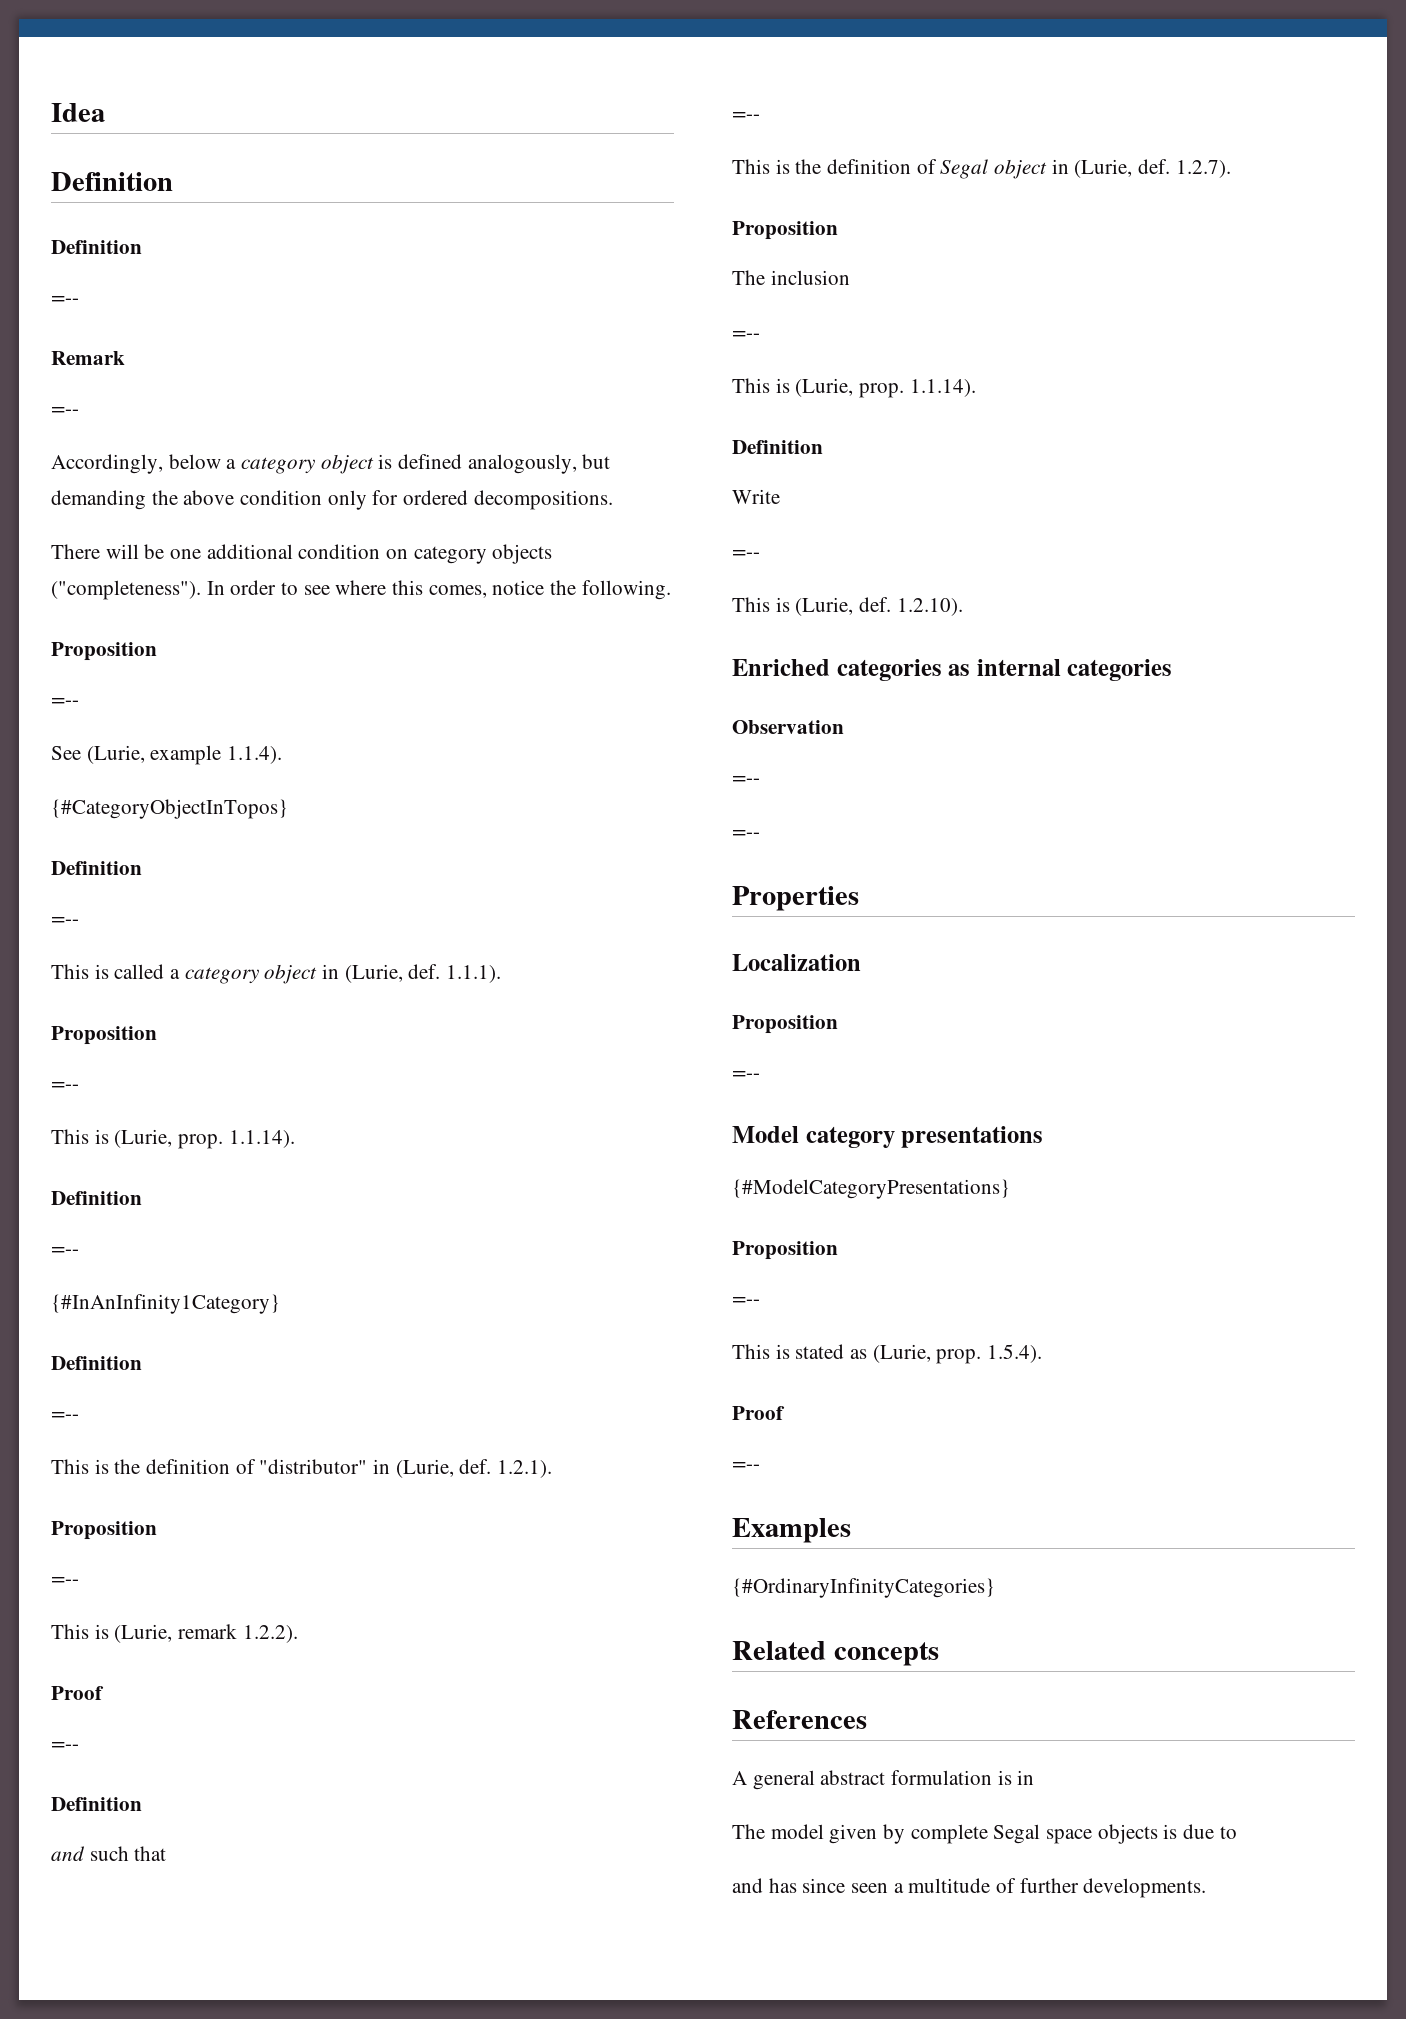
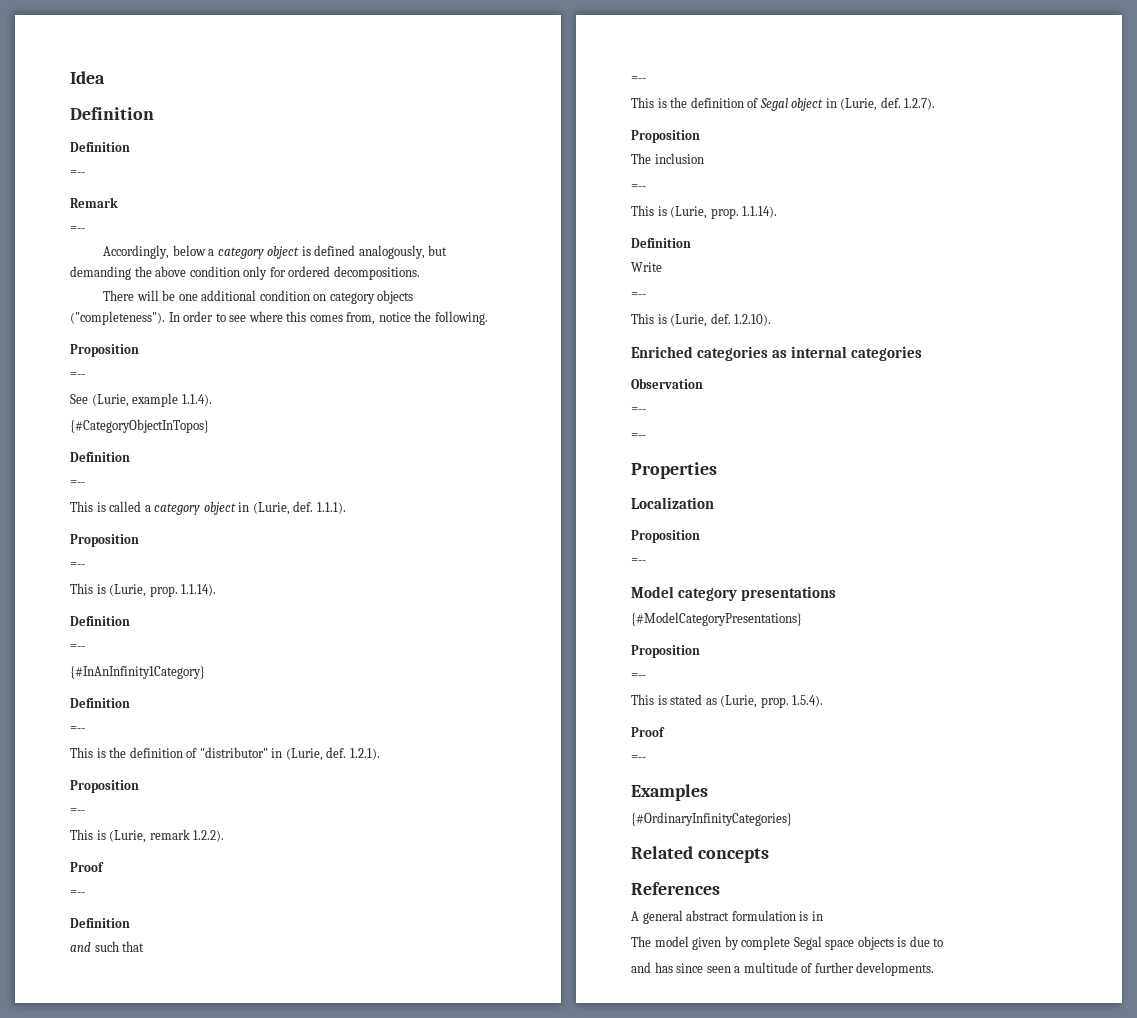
- In order to see where this comes, notice the following.
+ In order to see where this comes from, notice the following.

